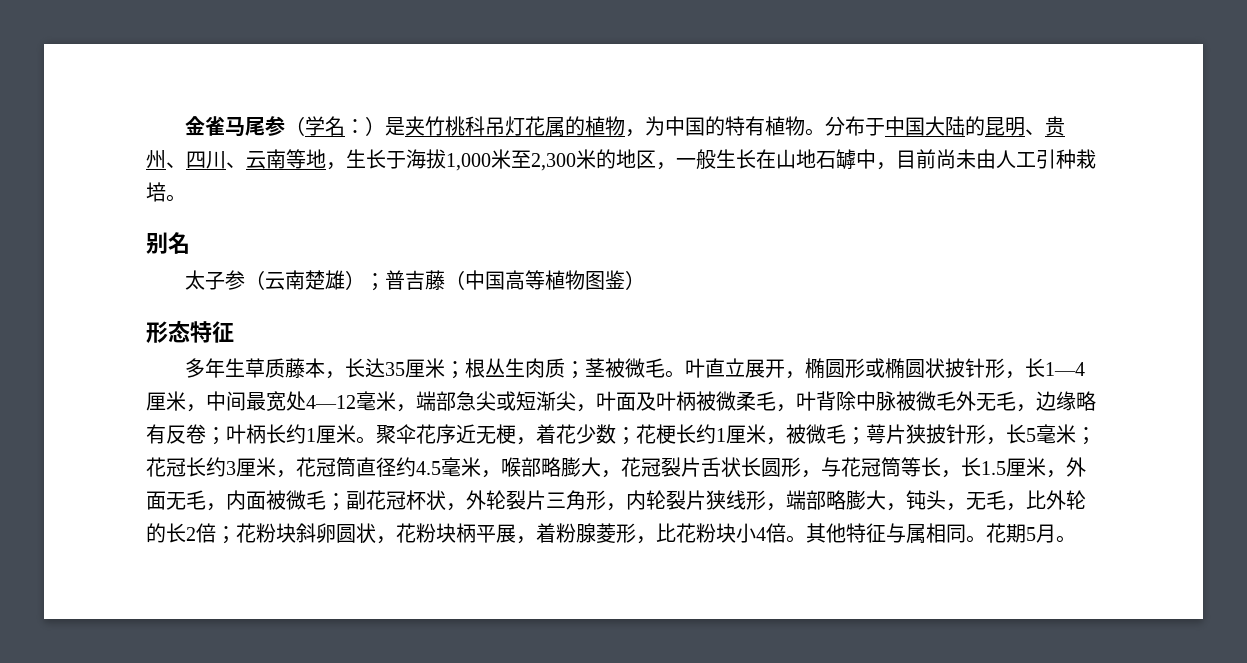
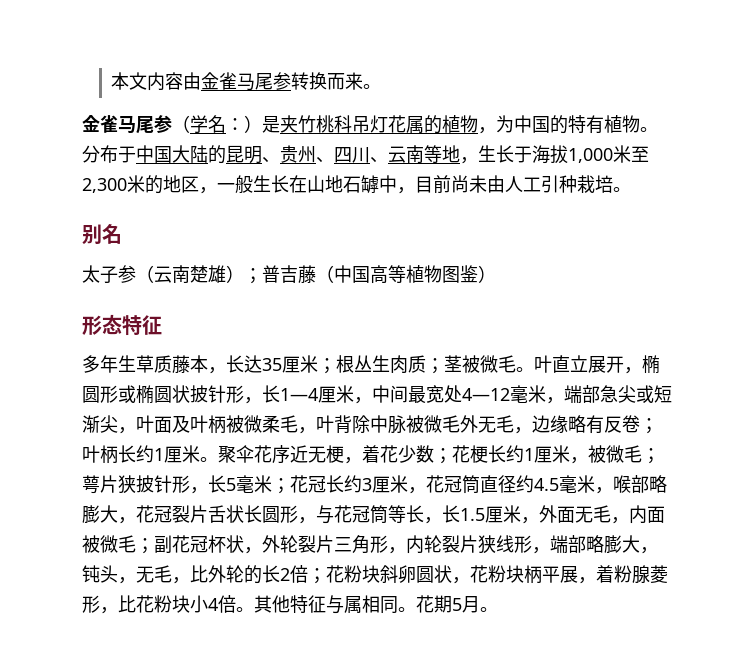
+ 本文内容由金雀马尾参转换而来。

